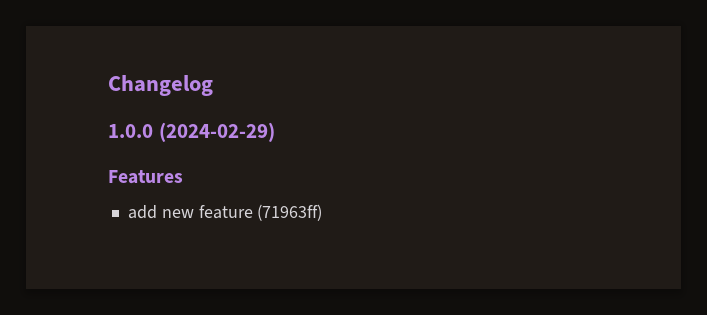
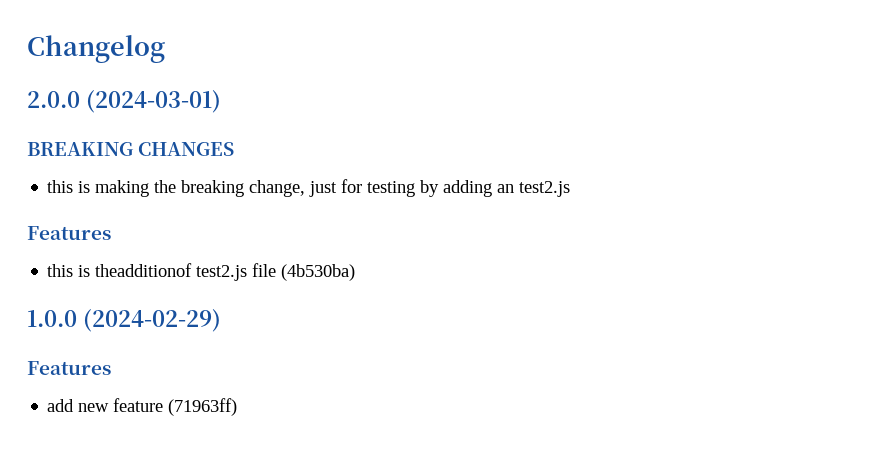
+ 2.0.0 (2024-03-01)
+ BREAKING CHANGES
+ this is making the breaking change, just for testing by adding an test2.js
+ Features
+ this is theadditionof test2.js file (4b530ba)

